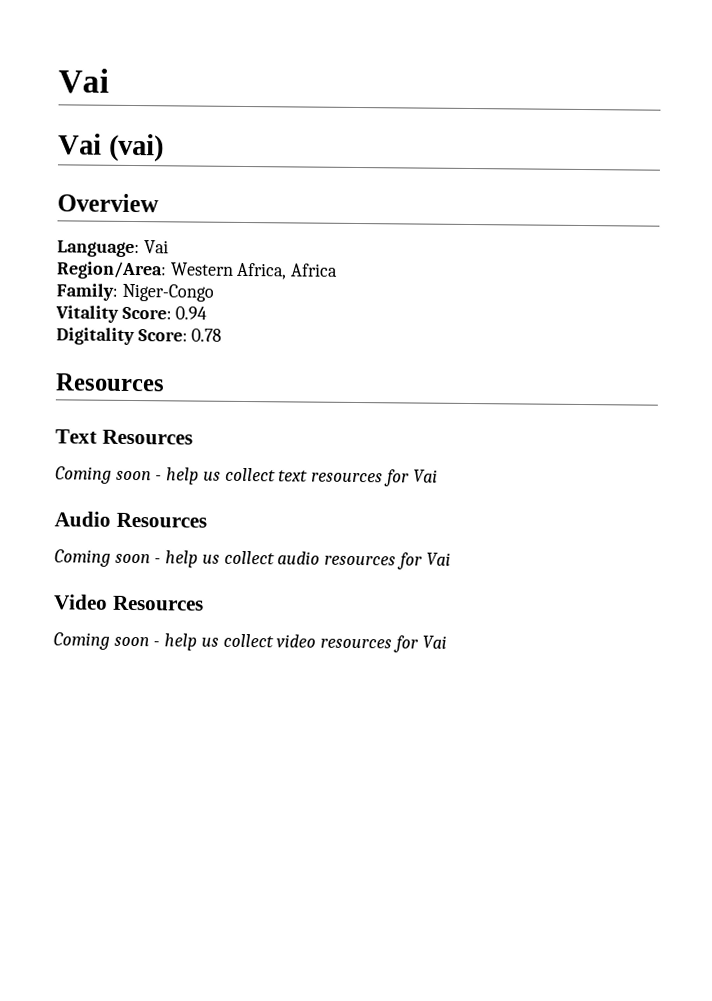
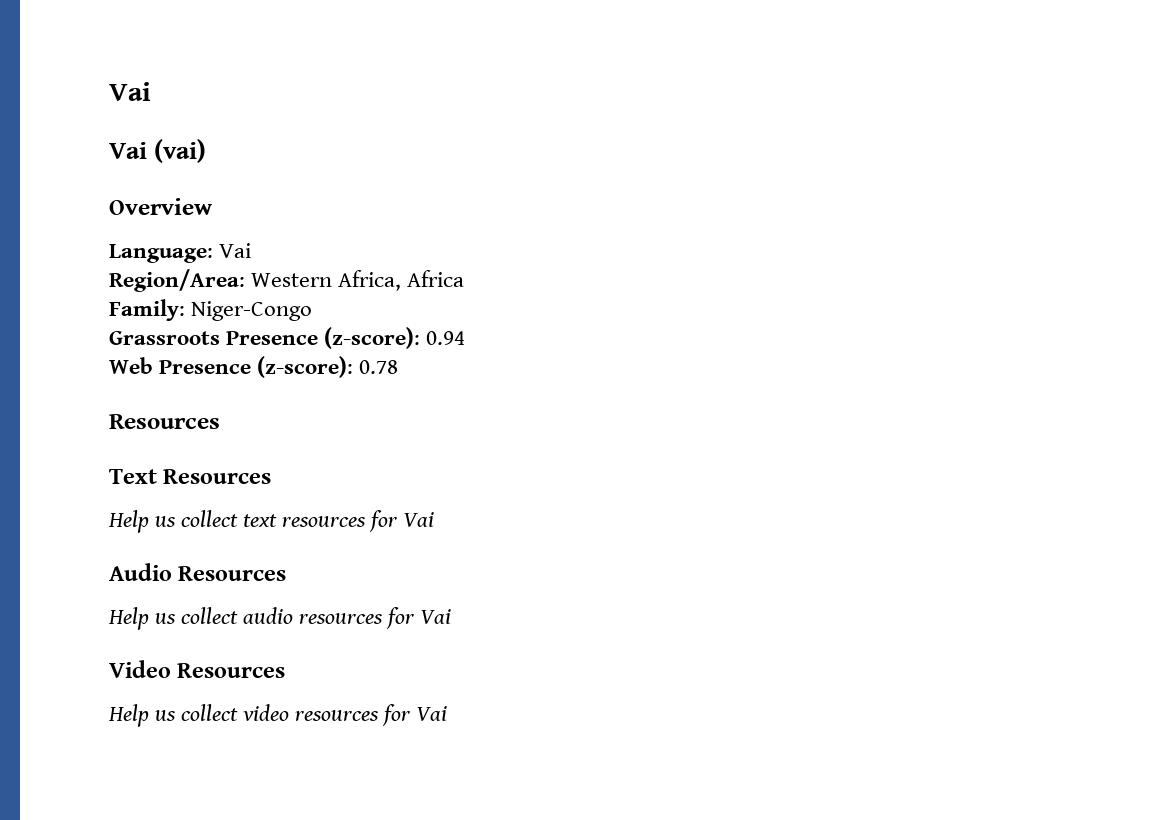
- Vitality Score: 0.94
- Digitality Score: 0.78
+ Grassroots Presence (z-score): 0.94
+ Web Presence (z-score): 0.78
- Coming soon - help us collect text resources for Vai
+ Help us collect text resources for Vai
- Coming soon - help us collect audio resources for Vai
+ Help us collect audio resources for Vai
- Coming soon - help us collect video resources for Vai
+ Help us collect video resources for Vai

